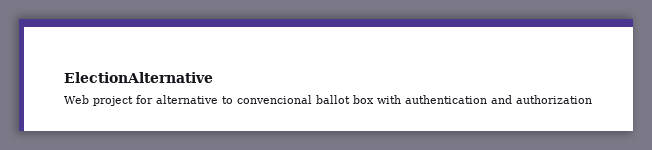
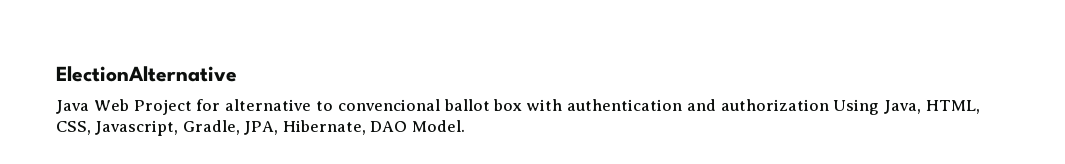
- Web project for alternative to convencional ballot box with authentication and authorization
+ Java Web Project for alternative to convencional ballot box with authentication and authorization Using Java, HTML, CSS, Javascript, Gradle, JPA, Hibernate, DAO Model.

